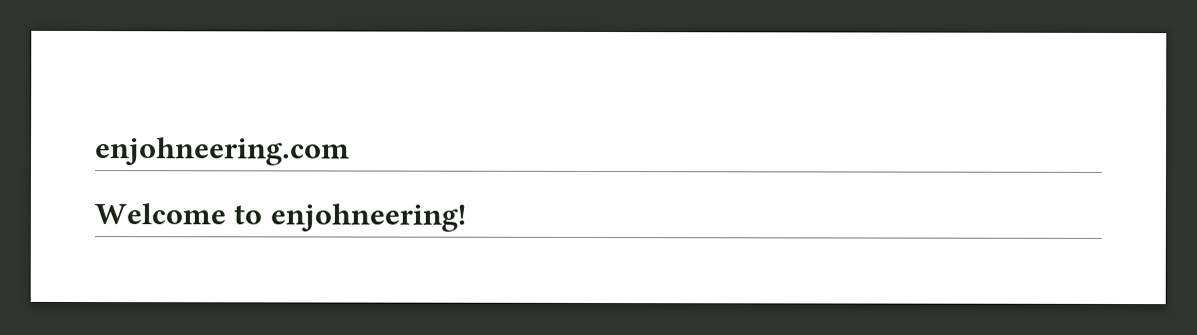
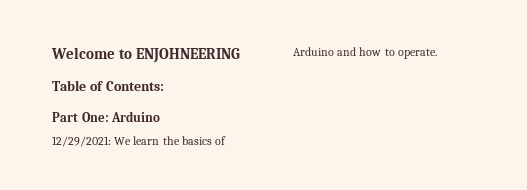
- enjohneering.com
- Welcome to enjohneering!
+ Welcome to ENJOHNEERING
+ Table of Contents:
+ Part One: Arduino
+ 12/29/2021: We learn the basics of Arduino and how to operate.

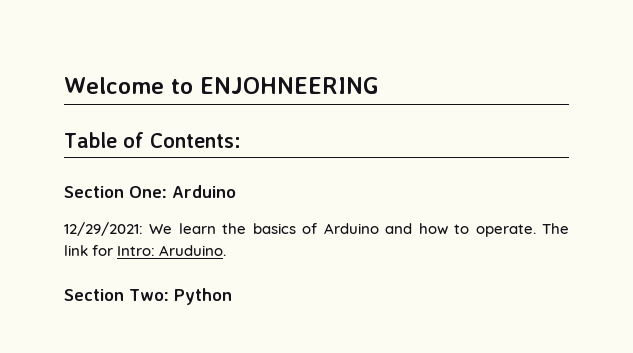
- Part One: Arduino
+ Section One: Arduino
+ The link for Intro: Aruduino.
+ Section Two: Python

